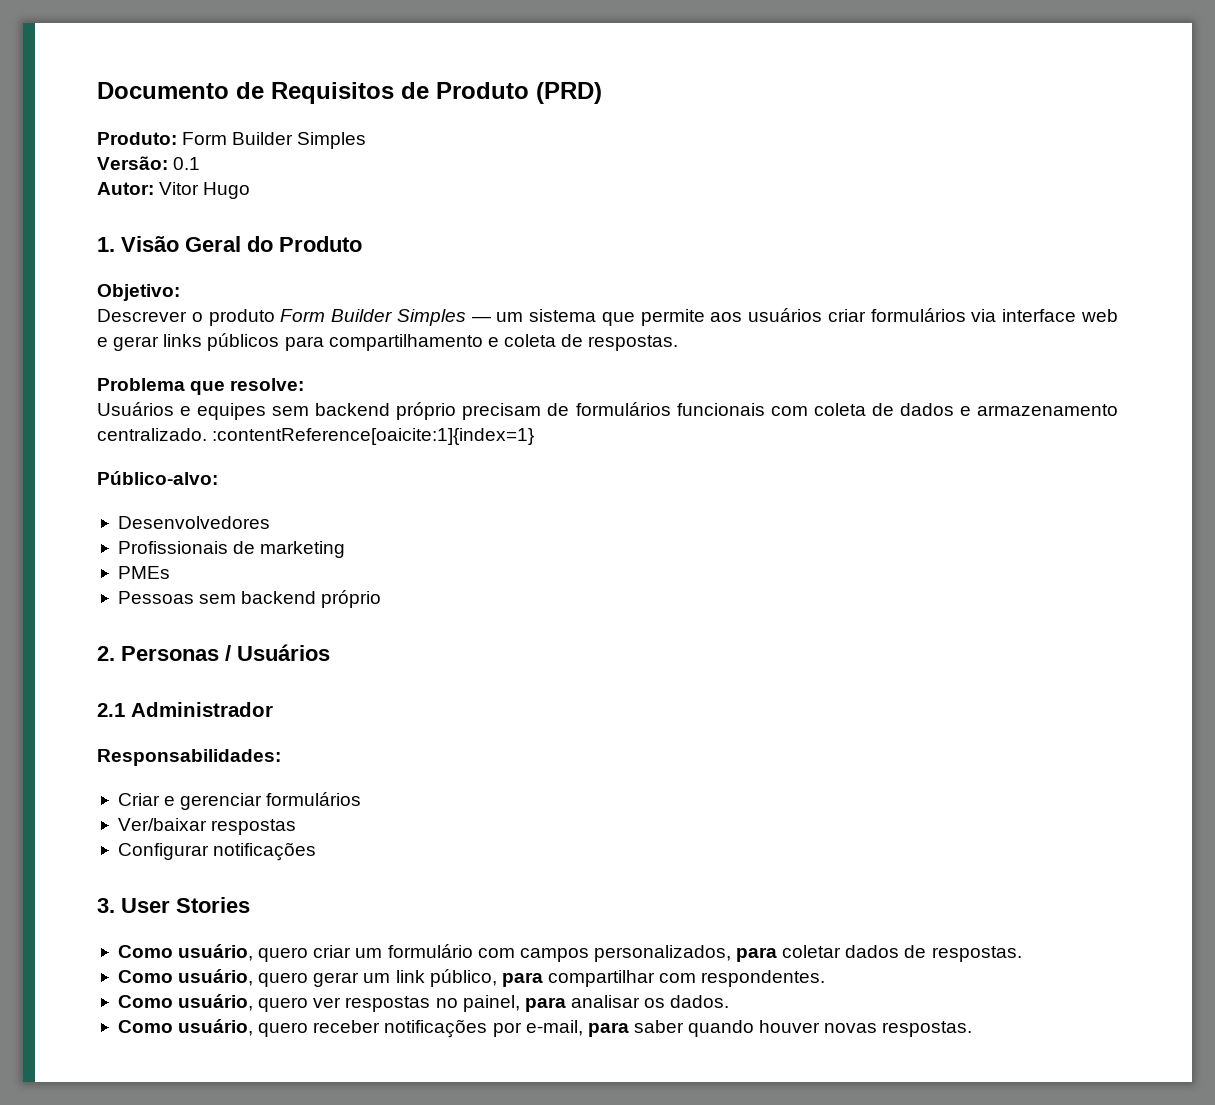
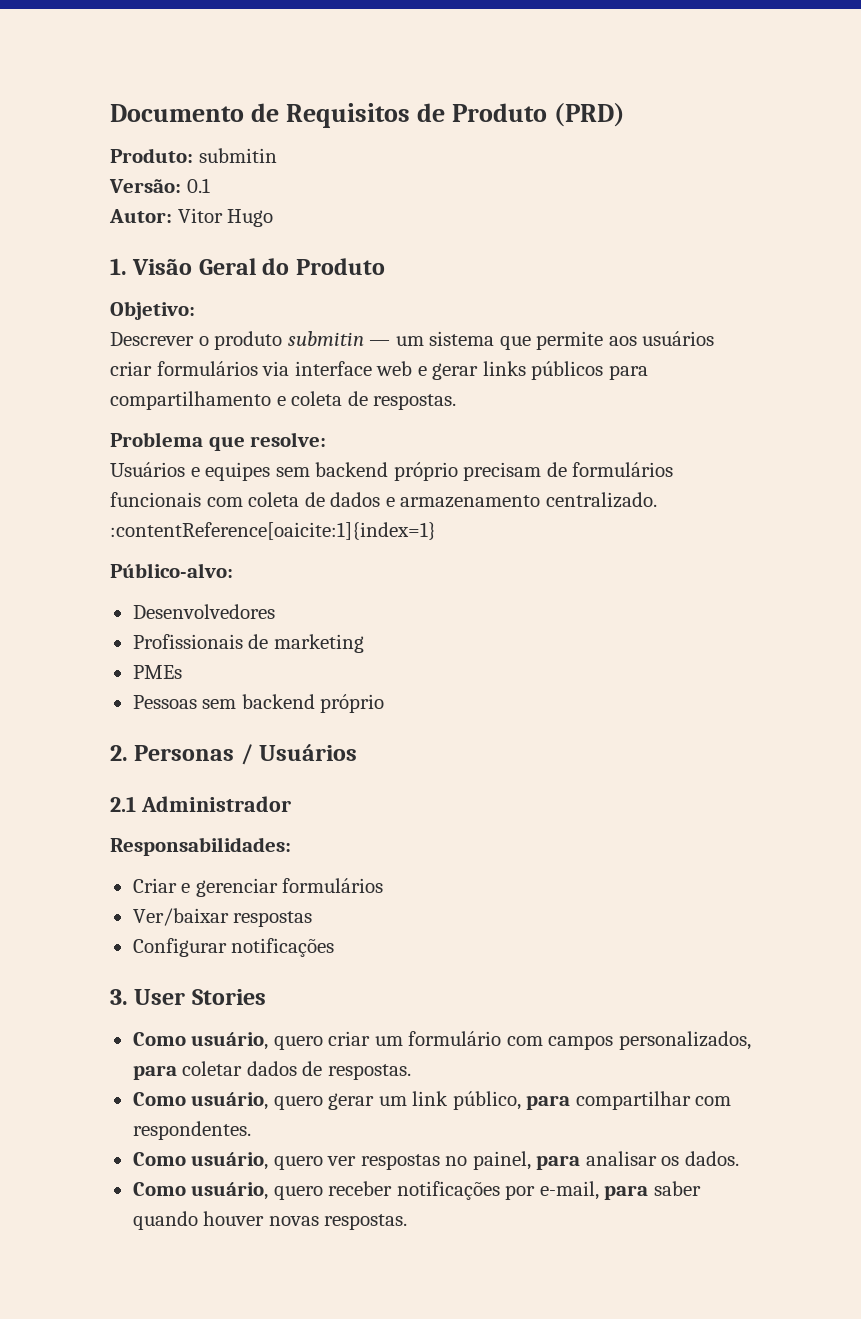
- Produto: Form Builder Simples
+ Produto: submitin
- Descrever o produto Form Builder Simples — um sistema que permite aos usuários criar formulários via interface web e gerar links públicos para compartilhamento e coleta de respostas.
+ Descrever o produto submitin — um sistema que permite aos usuários criar formulários via interface web e gerar links públicos para compartilhamento e coleta de respostas.

